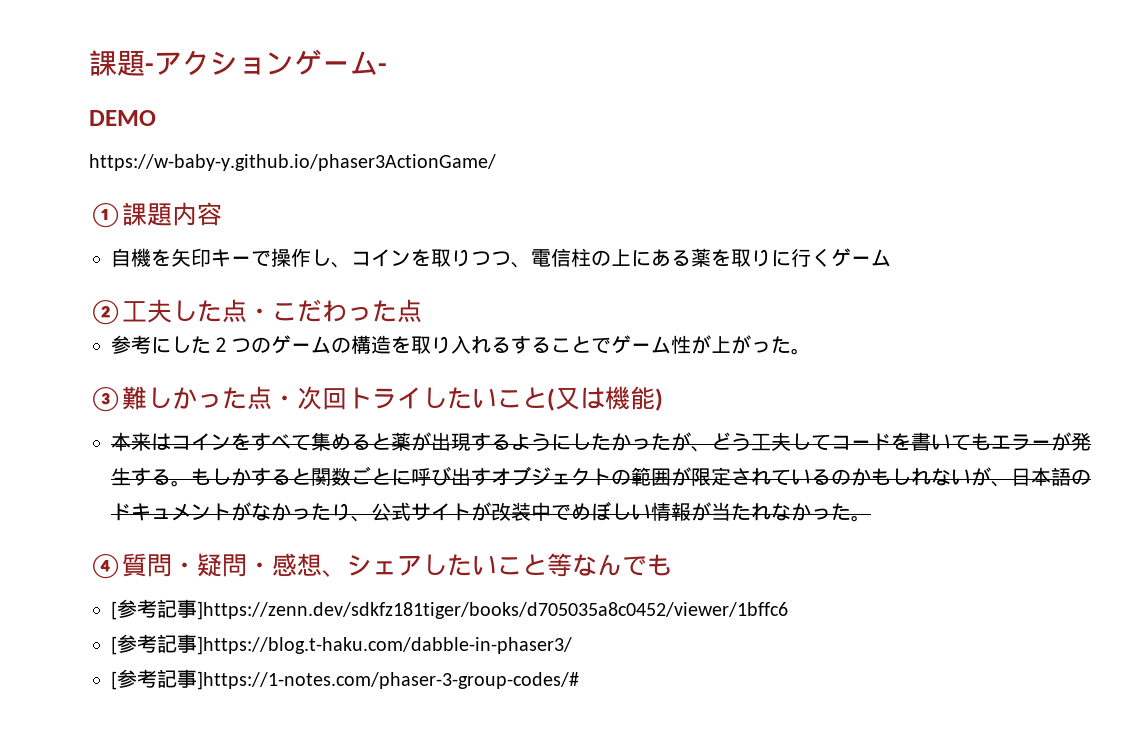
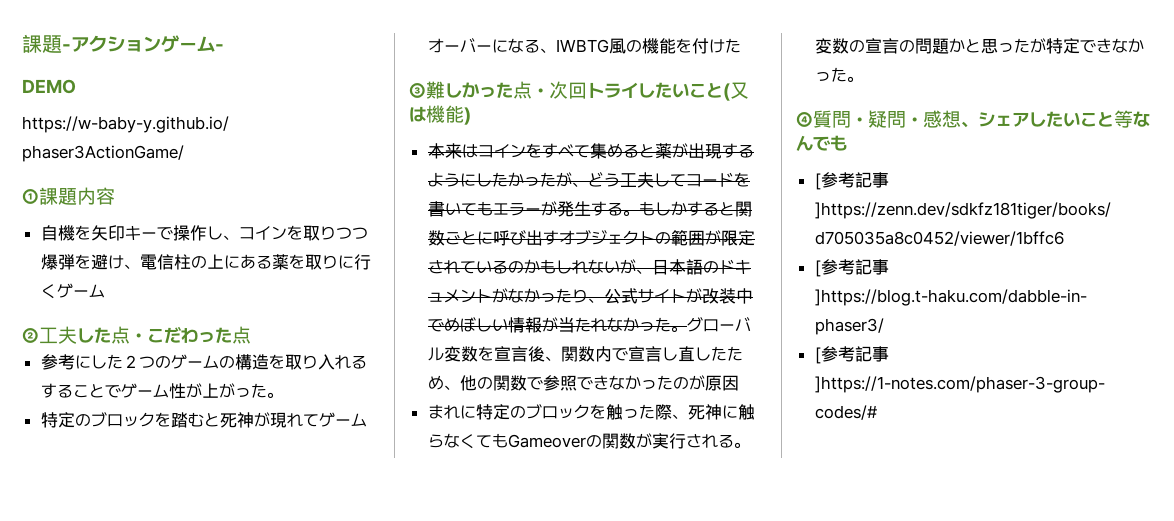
- 自機を矢印キーで操作し、コインを取りつつ、電信柱の上にある薬を取りに行くゲーム
+ 自機を矢印キーで操作し、コインを取りつつ爆弾を避け、電信柱の上にある薬を取りに行くゲーム
+ 特定のブロックを踏むと死神が現れてゲームオーバーになる、IWBTG風の機能を付けた
+ グローバル変数を宣言後、関数内で宣言し直したため、他の関数で参照できなかったのが原因
+ まれに特定のブロックを触った際、死神に触らなくてもGameoverの関数が実行される。変数の宣言の問題かと思ったが特定できなかった。

